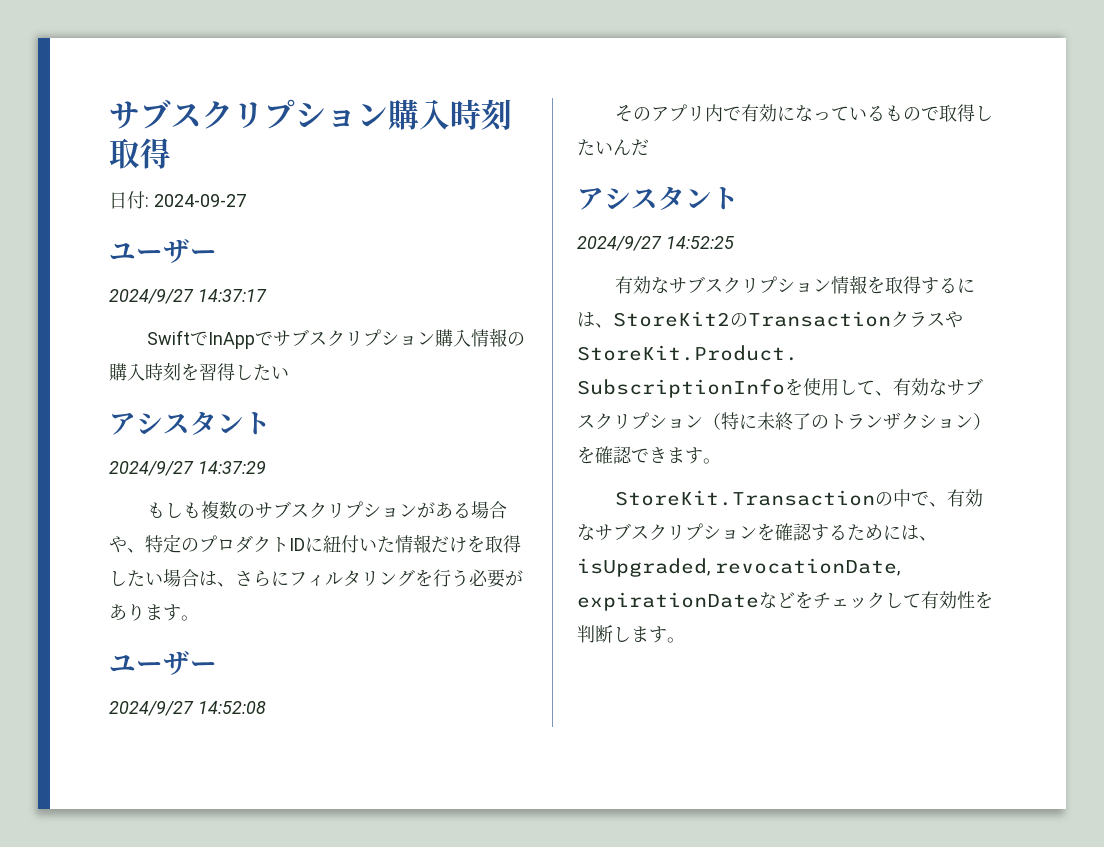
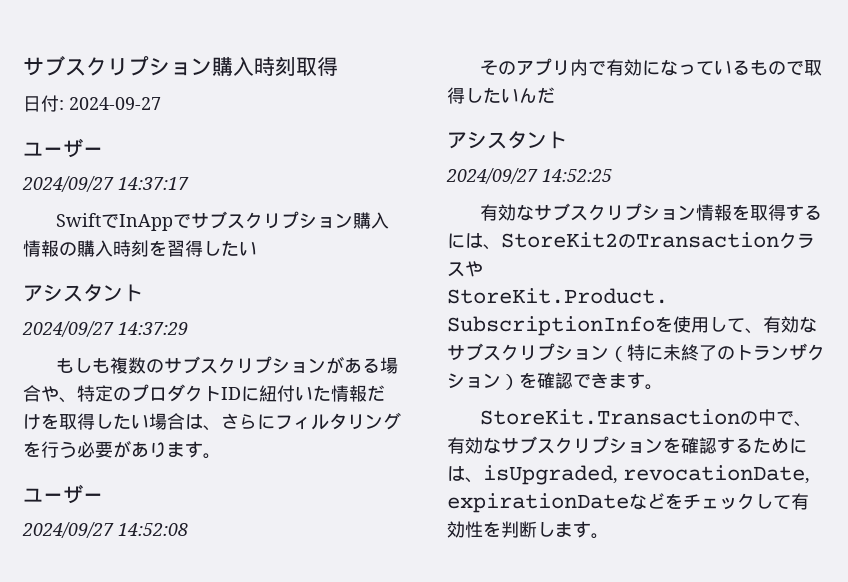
- 2024/9/27 14:37:17
+ 2024/09/27 14:37:17
- 2024/9/27 14:37:29
+ 2024/09/27 14:37:29
- 2024/9/27 14:52:08
+ 2024/09/27 14:52:08
- 2024/9/27 14:52:25
+ 2024/09/27 14:52:25

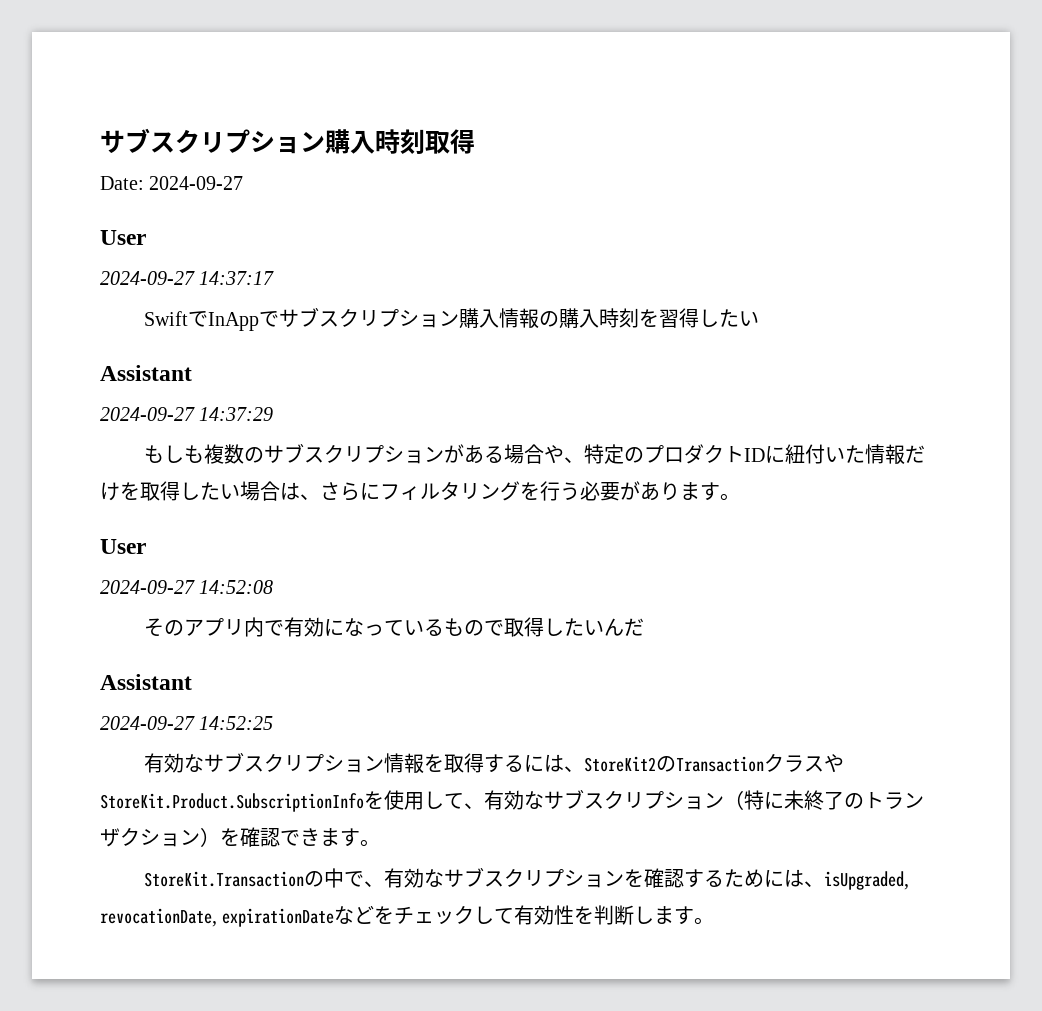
- 日付: 2024-09-27
- ユーザー
- 2024/09/27 14:37:17
+ Date: 2024-09-27
+ User
+ 2024-09-27 14:37:17
  SwiftでInAppでサブスクリプション購入情報の購入時刻を習得したい
- アシスタント
- 2024/09/27 14:37:29
+ Assistant
+ 2024-09-27 14:37:29
  もしも複数のサブスクリプションがある場合や、特定のプロダクトIDに紐付いた情報だけを取得したい場合は、さらにフィルタリングを行う必要があります。
- ユーザー
- 2024/09/27 14:52:08
+ User
+ 2024-09-27 14:52:08
  そのアプリ内で有効になっているもので取得したいんだ
- アシスタント
- 2024/09/27 14:52:25
+ Assistant
+ 2024-09-27 14:52:25

